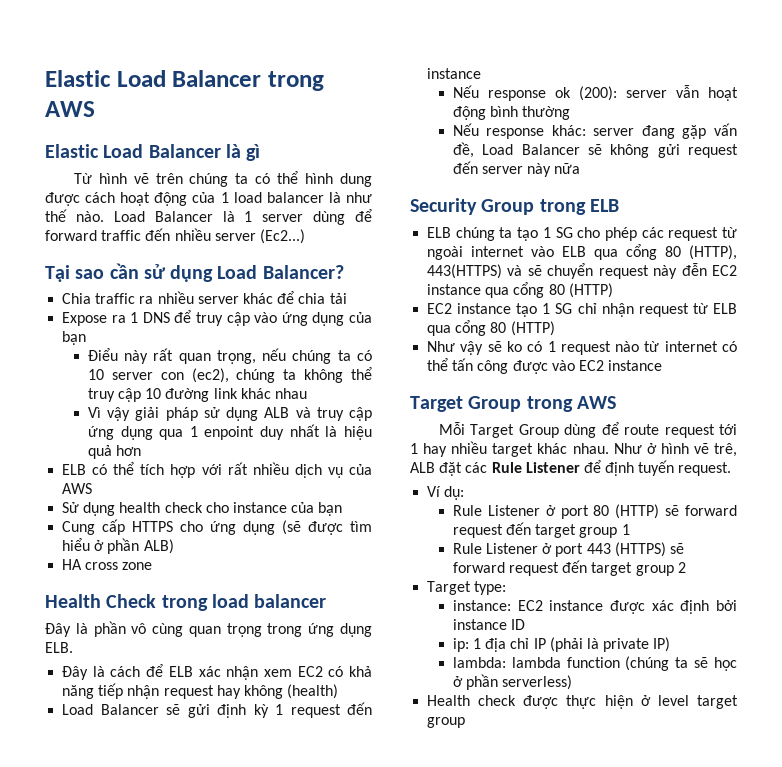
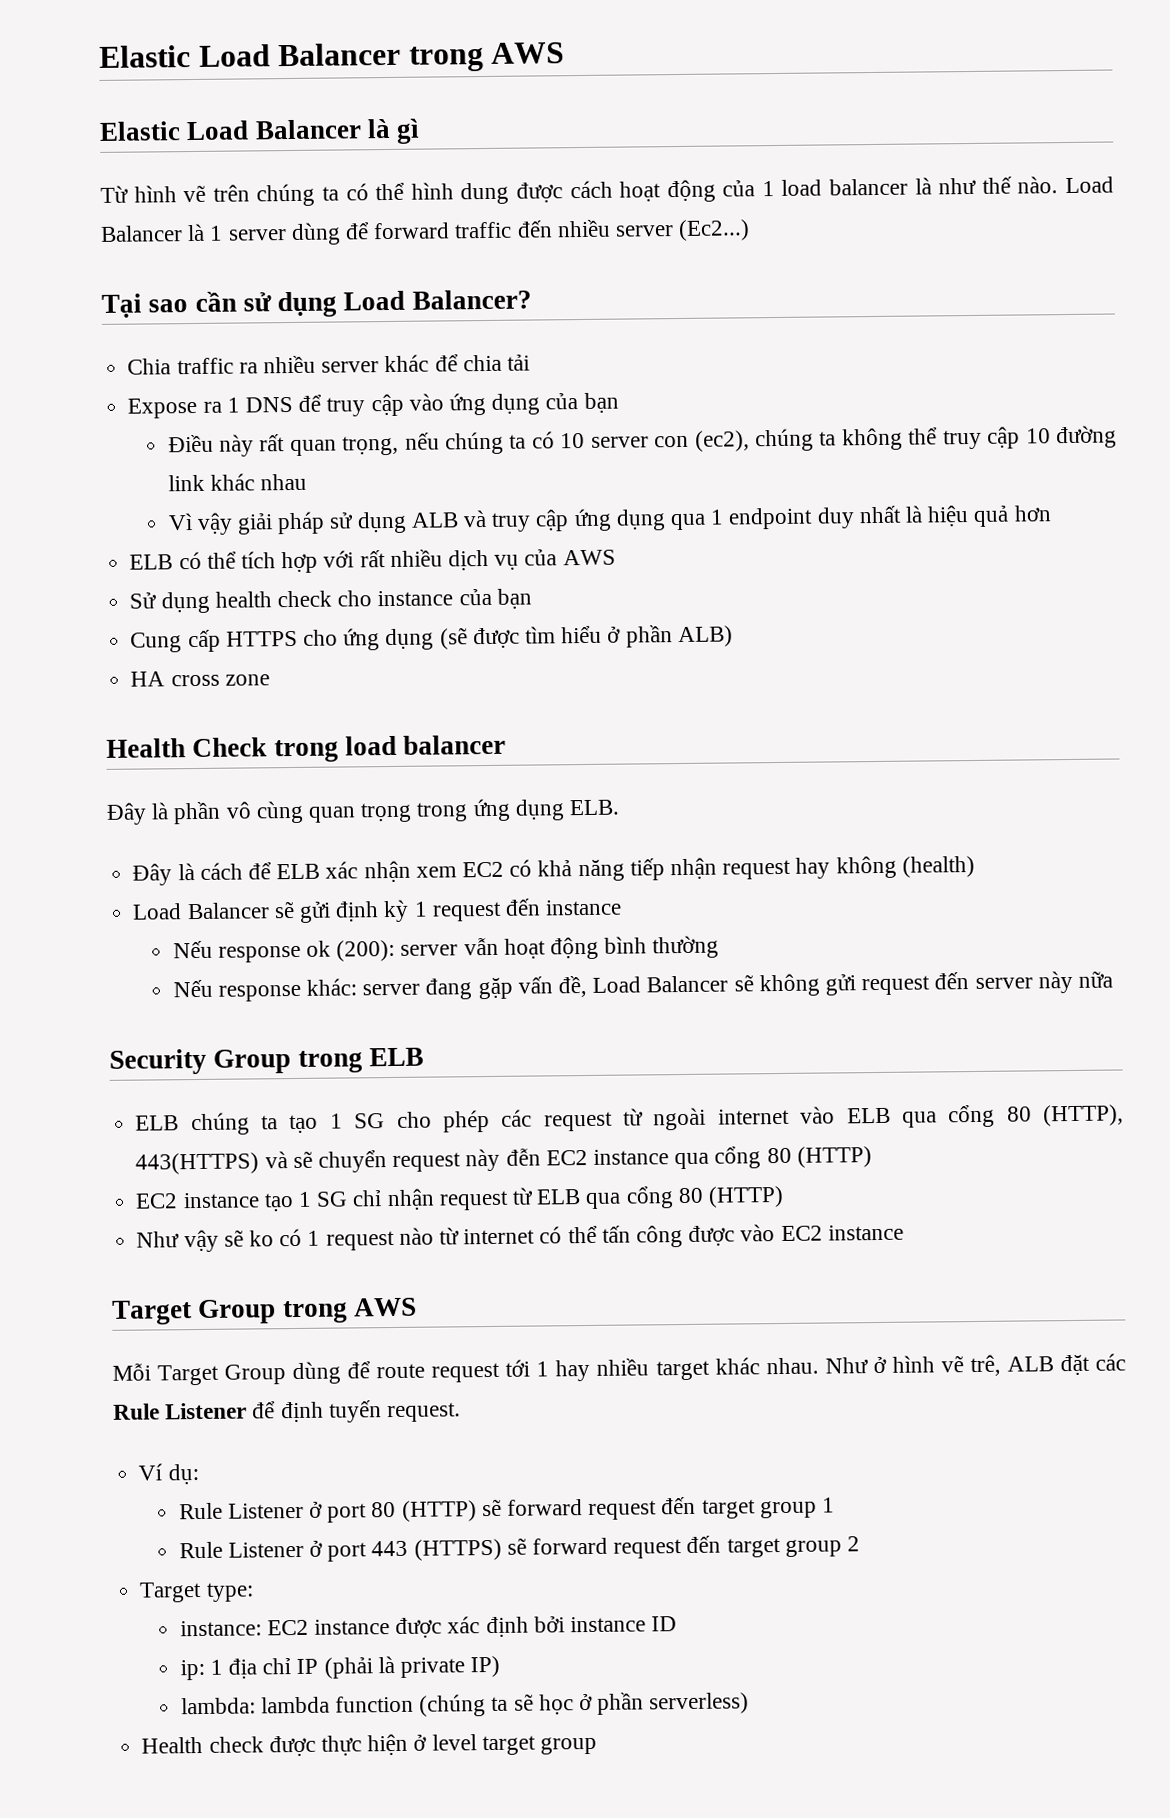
- Điểu này rất quan trọng, nếu chúng ta có 10 server con (ec2), chúng ta không thể truy cập 10 đường link khác nhau
+ Điều này rất quan trọng, nếu chúng ta có 10 server con (ec2), chúng ta không thể truy cập 10 đường link khác nhau
- Vì vậy giải pháp sử dụng ALB và truy cập ứng dụng qua 1 enpoint duy nhất là hiệu quả hơn
+ Vì vậy giải pháp sử dụng ALB và truy cập ứng dụng qua 1 endpoint duy nhất là hiệu quả hơn

